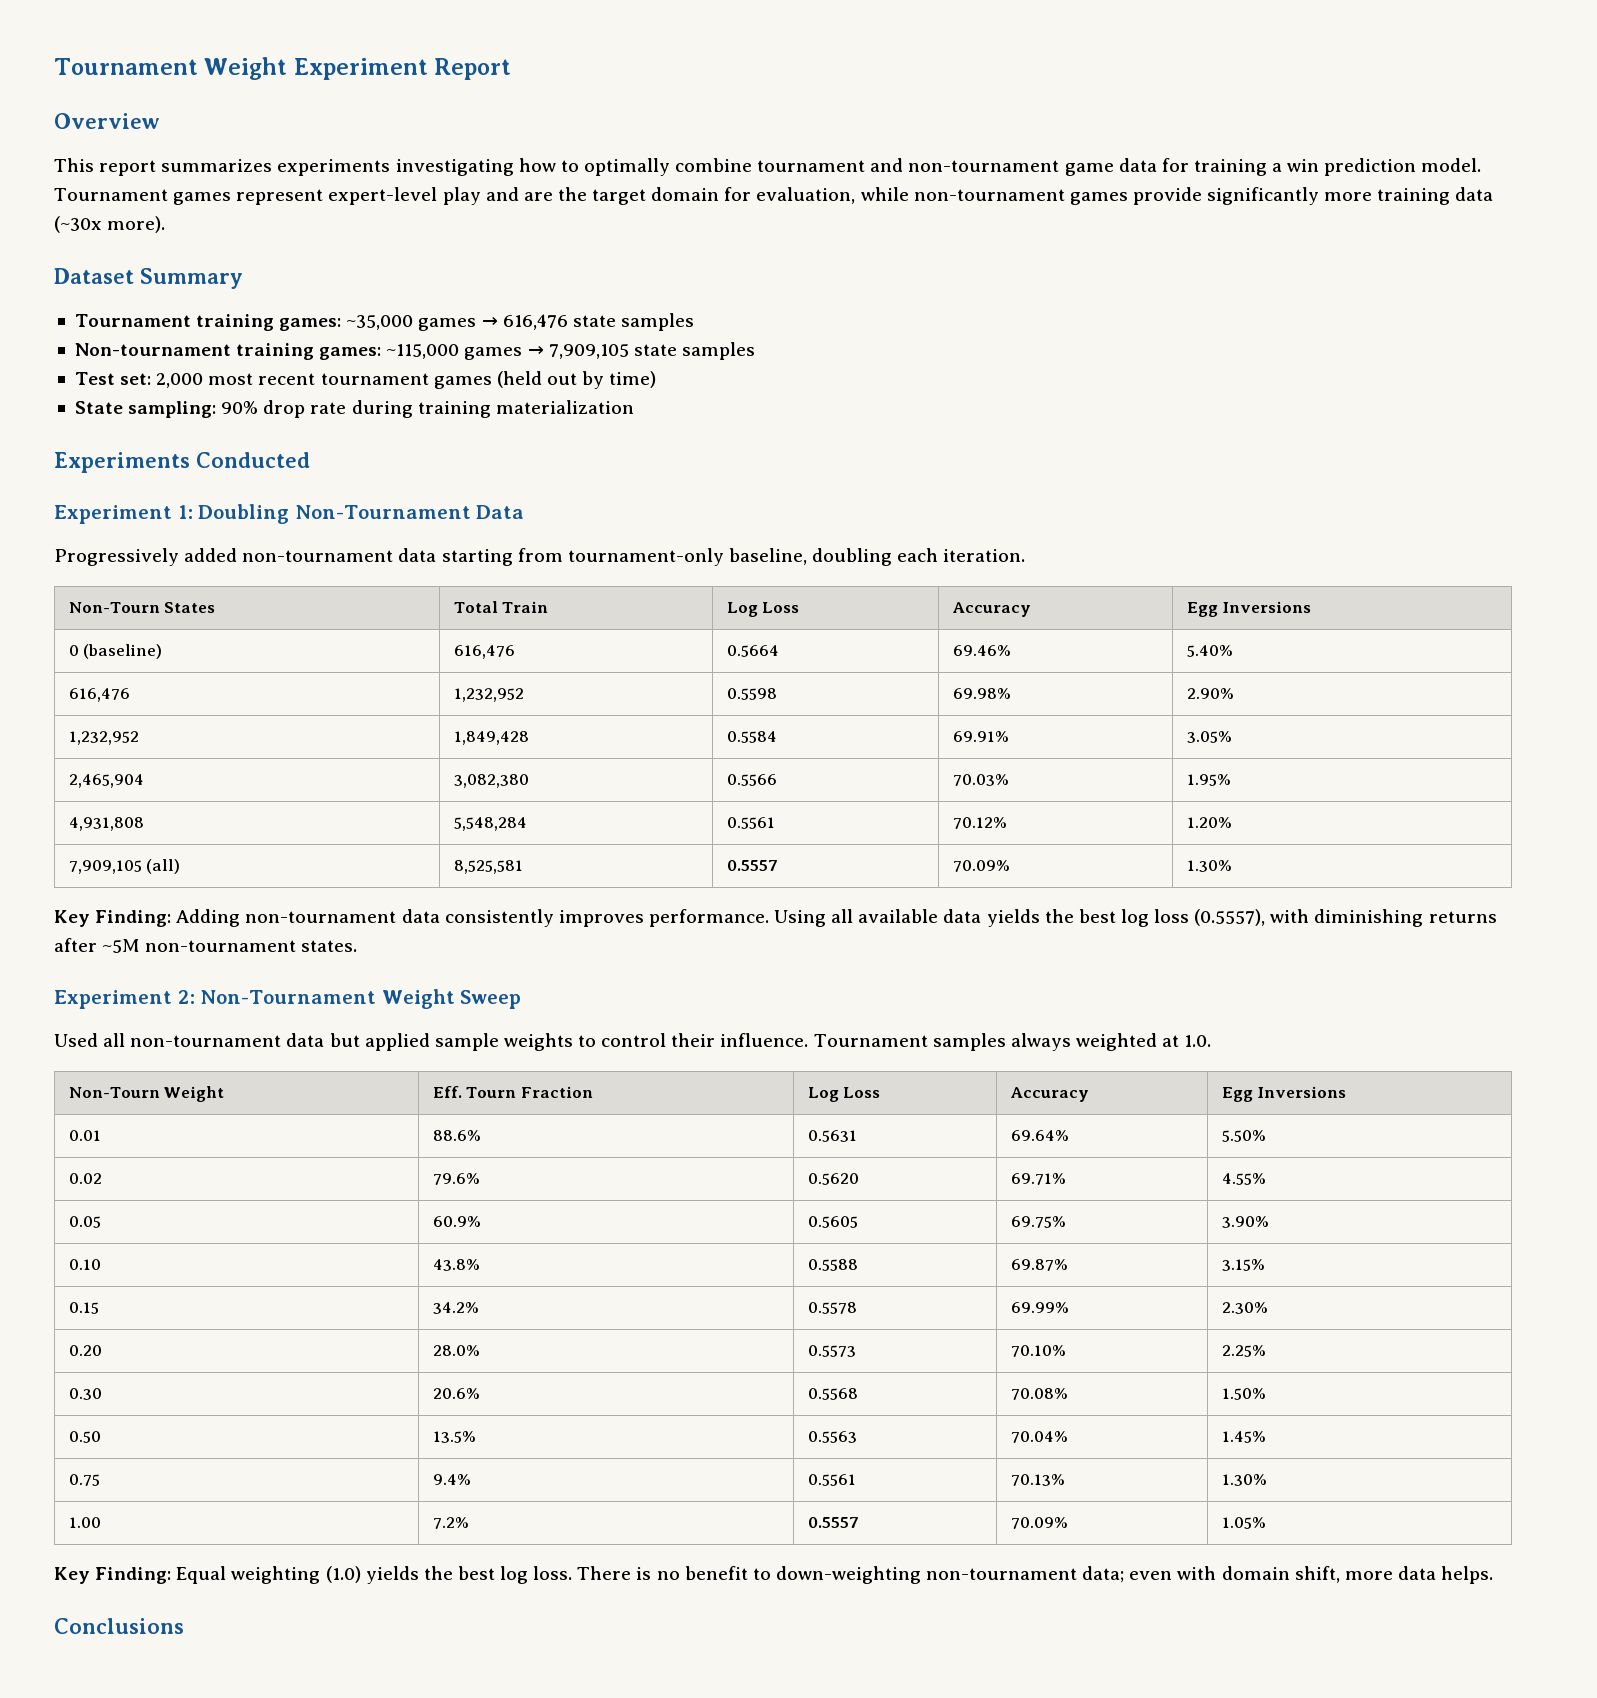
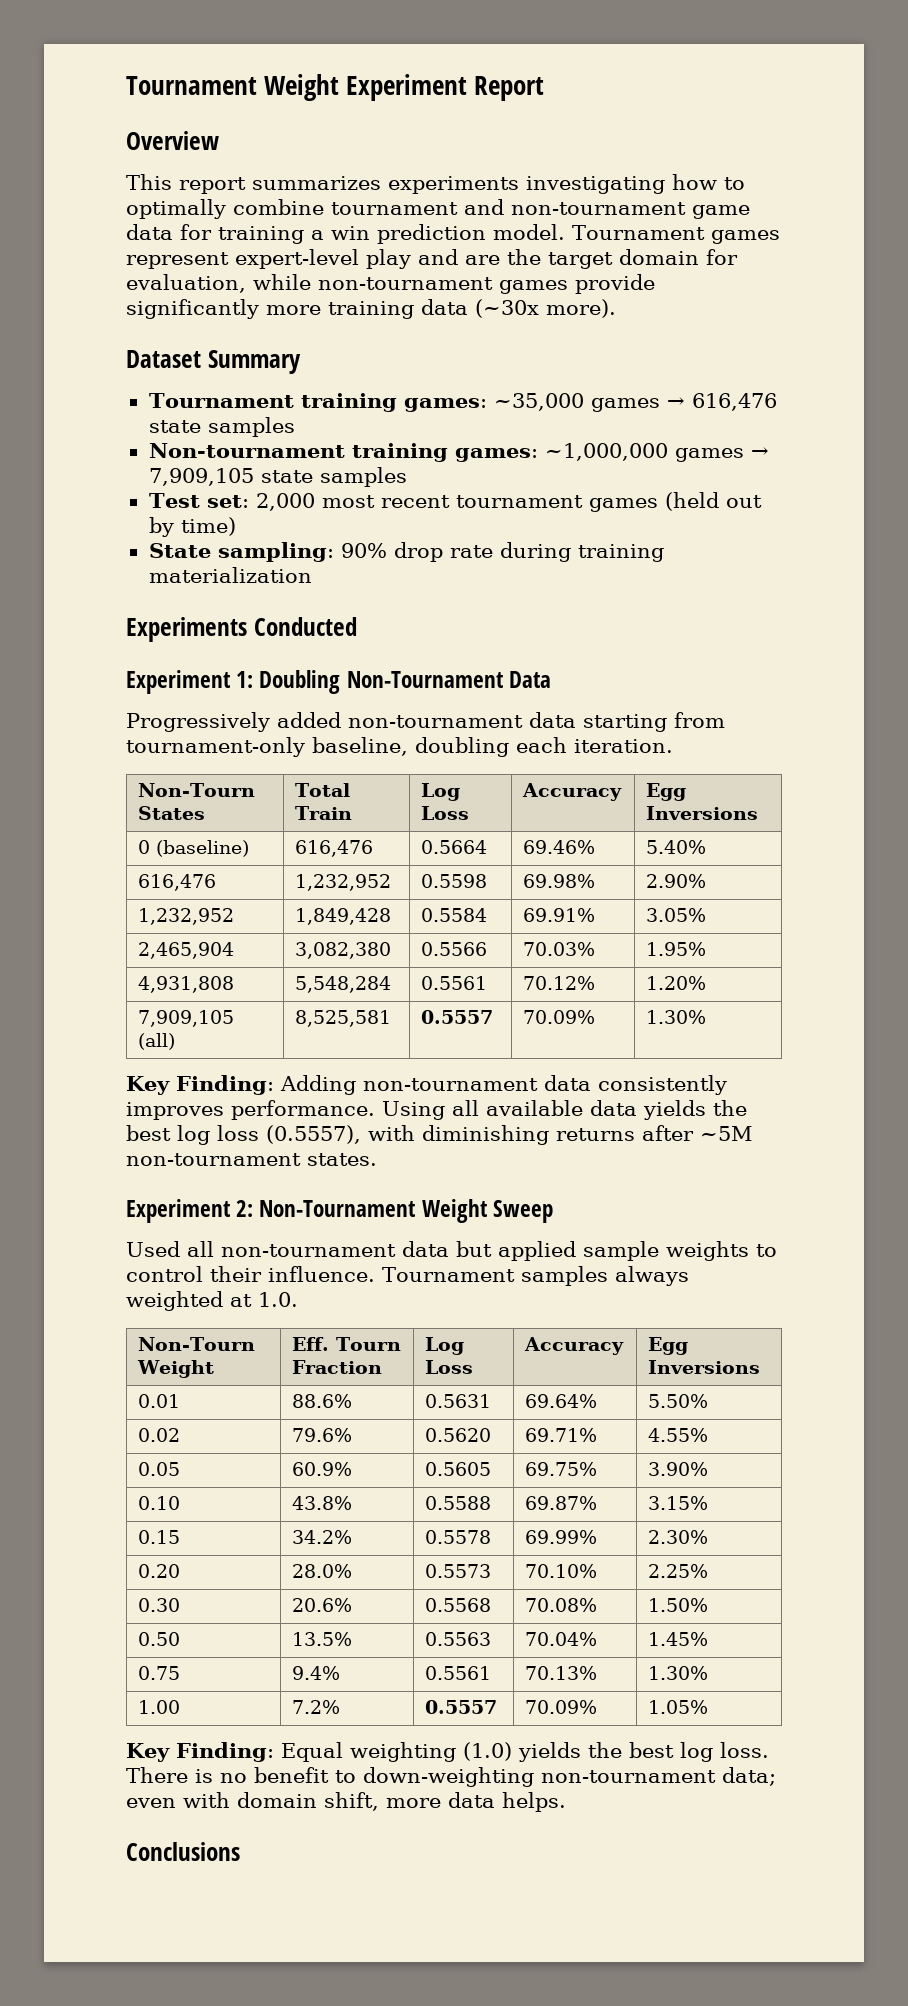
- Non-tournament training games: ~115,000 games → 7,909,105 state samples
+ Non-tournament training games: ~1,000,000 games → 7,909,105 state samples

